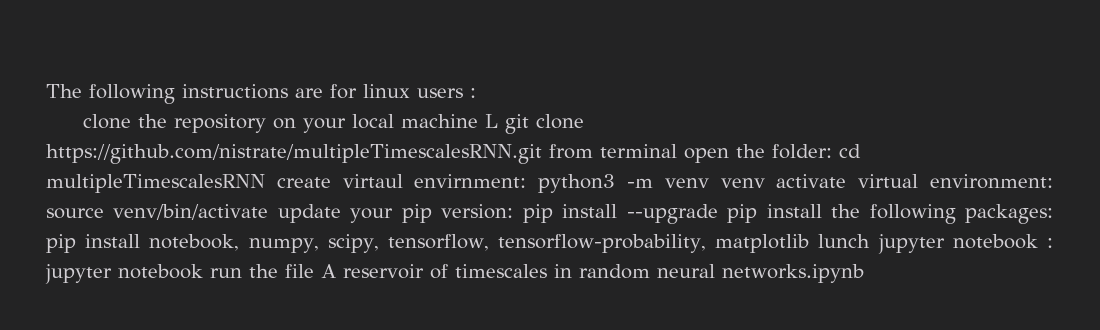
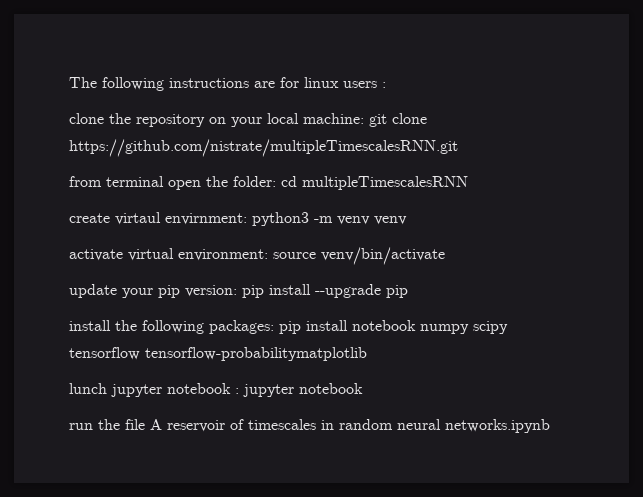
- clone the repository on your local machine L git clone https://github.com/nistrate/multipleTimescalesRNN.git from terminal open the folder: cd multipleTimescalesRNN create virtaul envirnment: python3 -m venv venv activate virtual environment: source venv/bin/activate update your pip version: pip install --upgrade pip install the following packages: pip install notebook, numpy, scipy, tensorflow, tensorflow-probability, matplotlib lunch jupyter notebook : jupyter notebook run the file A reservoir of timescales in random neural networks.ipynb
+ clone the repository on your local machine: git clone https://github.com/nistrate/multipleTimescalesRNN.git
+ from terminal open the folder: cd multipleTimescalesRNN
+ create virtaul envirnment: python3 -m venv venv
+ activate virtual environment: source venv/bin/activate
+ update your pip version: pip install --upgrade pip
+ install the following packages: pip install notebook numpy scipy tensorflow tensorflow-probabilitymatplotlib
+ lunch jupyter notebook : jupyter notebook
+ run the file A reservoir of timescales in random neural networks.ipynb

